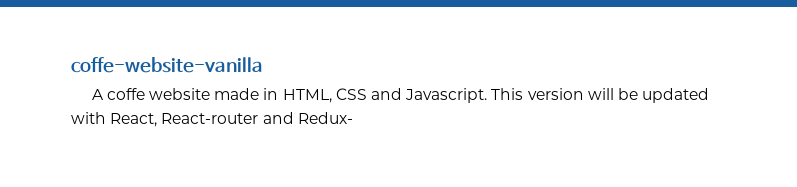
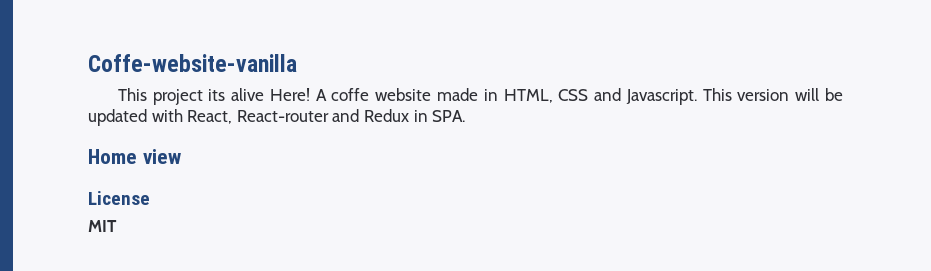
- coffe-website-vanilla
- A coffe website made in HTML, CSS and Javascript.
+ Coffe-website-vanilla
+ This project its alive Here! A coffe website made in HTML, CSS and Javascript.
- This version will be updated with React, React-router and Redux-
+ This version will be updated with React, React-router and Redux in SPA.
+ Home view
+ License
+ MIT

